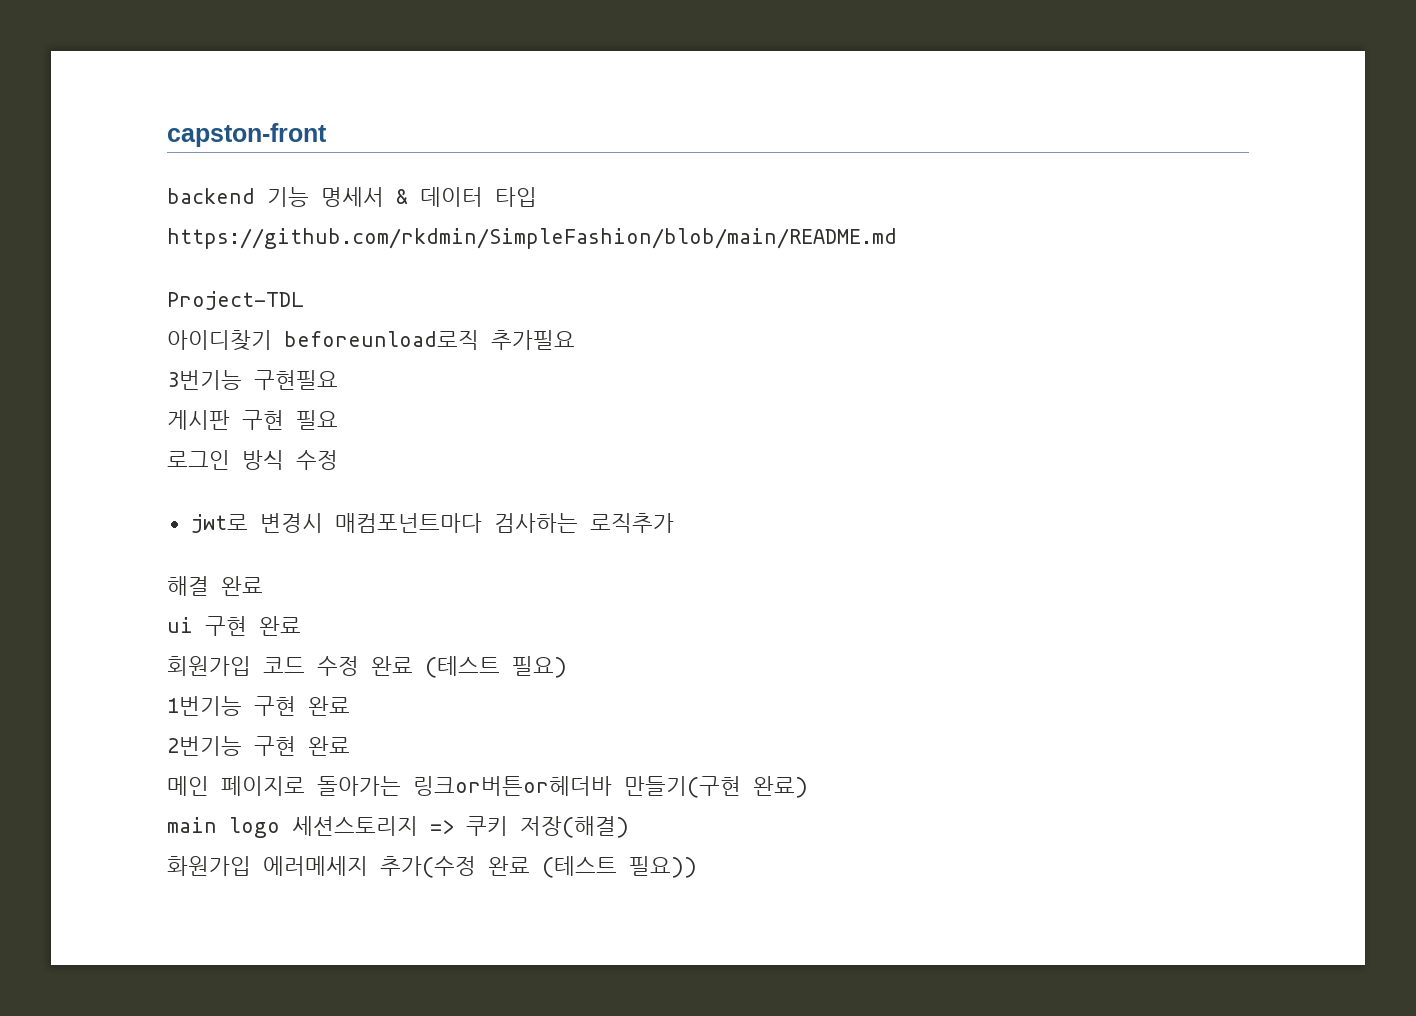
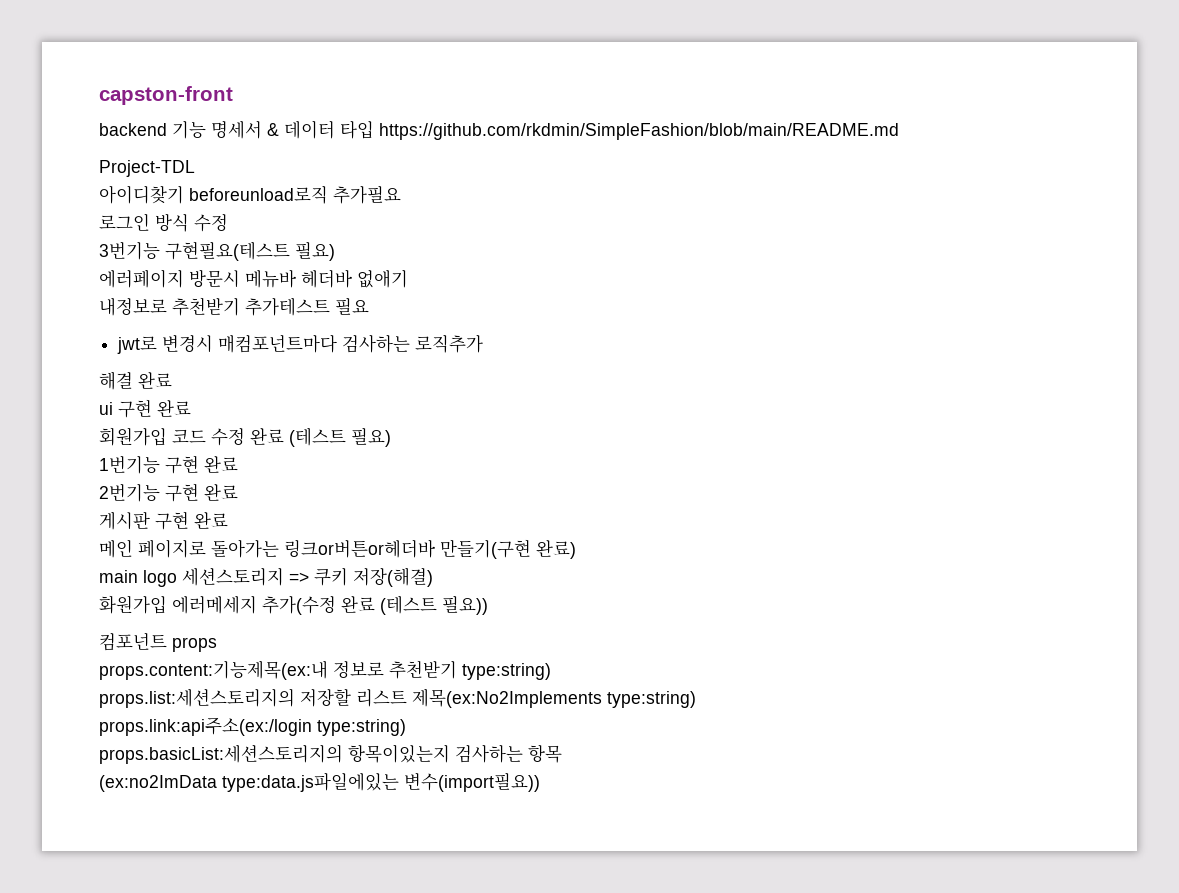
- 3번기능 구현필요
- 게시판 구현 필요
  로그인 방식 수정
+ 3번기능 구현필요(테스트 필요)
+ 에러페이지 방문시 메뉴바 헤더바 없애기
+ 내정보로 추천받기 추가테스트 필요
+ 게시판 구현 완료
+ 컴포넌트 props
+ props.content:기능제목(ex:내 정보로 추천받기 type:string)
+ props.list:세션스토리지의 저장할 리스트 제목(ex:No2Implements type:string)
+ props.link:api주소(ex:/login type:string)
+ props.basicList:세션스토리지의 항목이있는지 검사하는 항목
+ (ex:no2ImData type:data.js파일에있는 변수(import필요))

